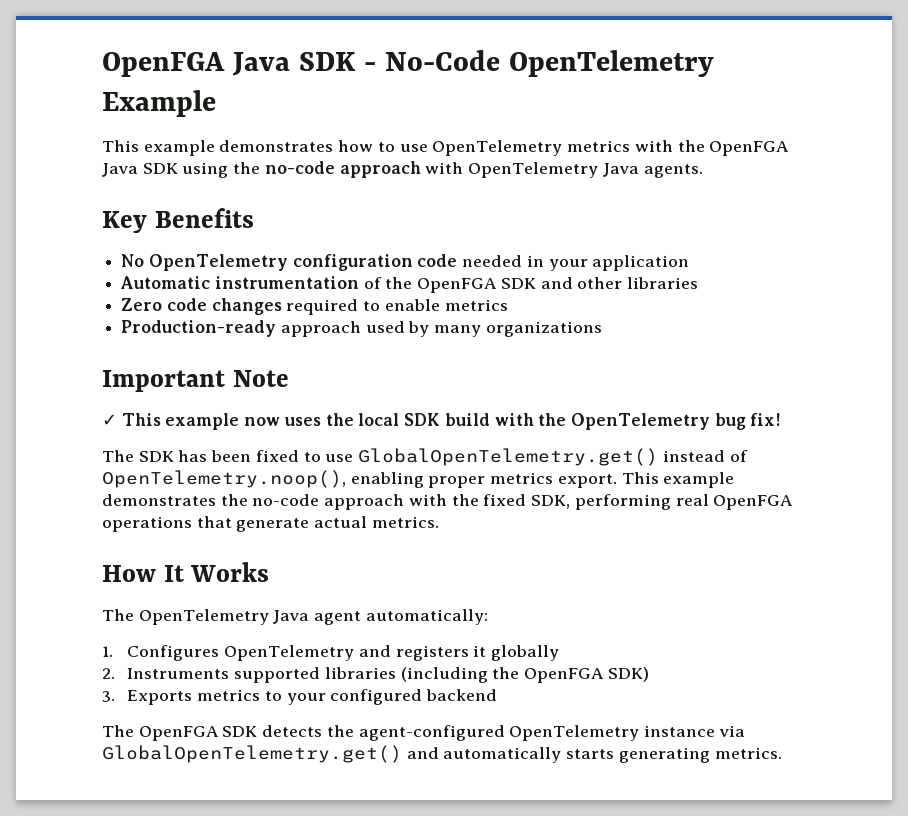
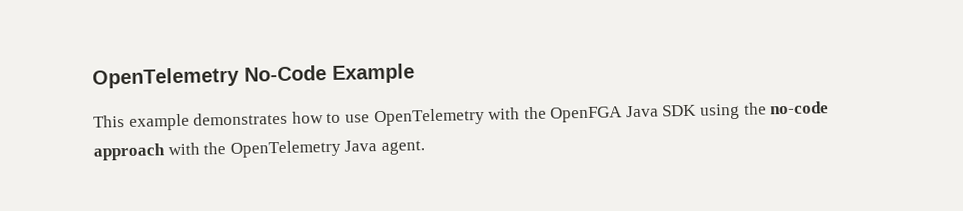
- OpenFGA Java SDK - No-Code OpenTelemetry Example
+ OpenTelemetry No-Code Example
- This example demonstrates how to use OpenTelemetry metrics with the OpenFGA Java SDK using the no-code approach with OpenTelemetry Java agents.
- Key Benefits
- No OpenTelemetry configuration code needed in your application
- Automatic instrumentation of the OpenFGA SDK and other libraries
- Zero code changes required to enable metrics
- Production-ready approach used by many organizations
- Important Note
- ✓ This example now uses the local SDK build with the OpenTelemetry bug fix!
- The SDK has been fixed to use GlobalOpenTelemetry.get() instead of OpenTelemetry.noop(), enabling proper metrics export. This example demonstrates the no-code approach with the fixed SDK, performing real OpenFGA operations that generate actual metrics.
- How It Works
- The OpenTelemetry Java agent automatically:
- 1. Configures OpenTelemetry and registers it globally
- 2. Instruments supported libraries (including the OpenFGA SDK)
- 3. Exports metrics to your configured backend
- The OpenFGA SDK detects the agent-configured OpenTelemetry instance via GlobalOpenTelemetry.get() and automatically starts generating metrics.
+ This example demonstrates how to use OpenTelemetry with the OpenFGA Java SDK using the no-code approach with the OpenTelemetry Java agent.

